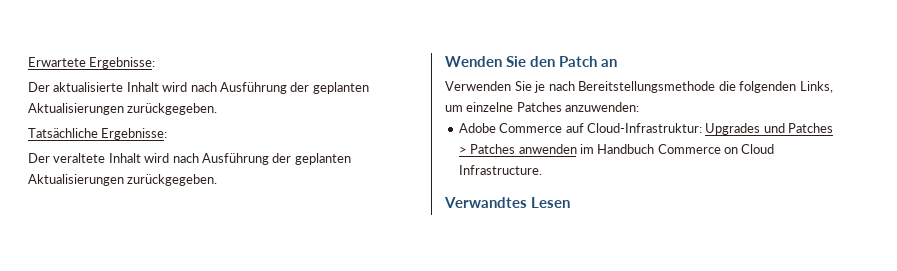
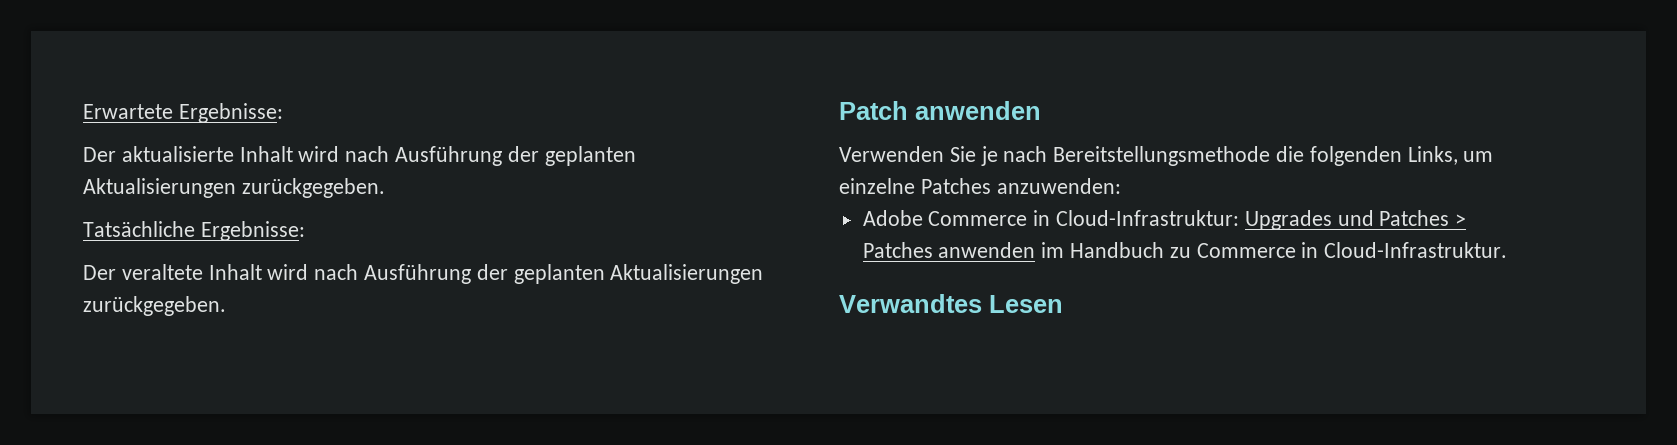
- Wenden Sie den Patch an
+ Patch anwenden
- Adobe Commerce auf Cloud-Infrastruktur: Upgrades und Patches > Patches anwenden im Handbuch Commerce on Cloud Infrastructure.
+ Adobe Commerce in Cloud-Infrastruktur: Upgrades und Patches > Patches anwenden im Handbuch zu Commerce in Cloud-Infrastruktur.

